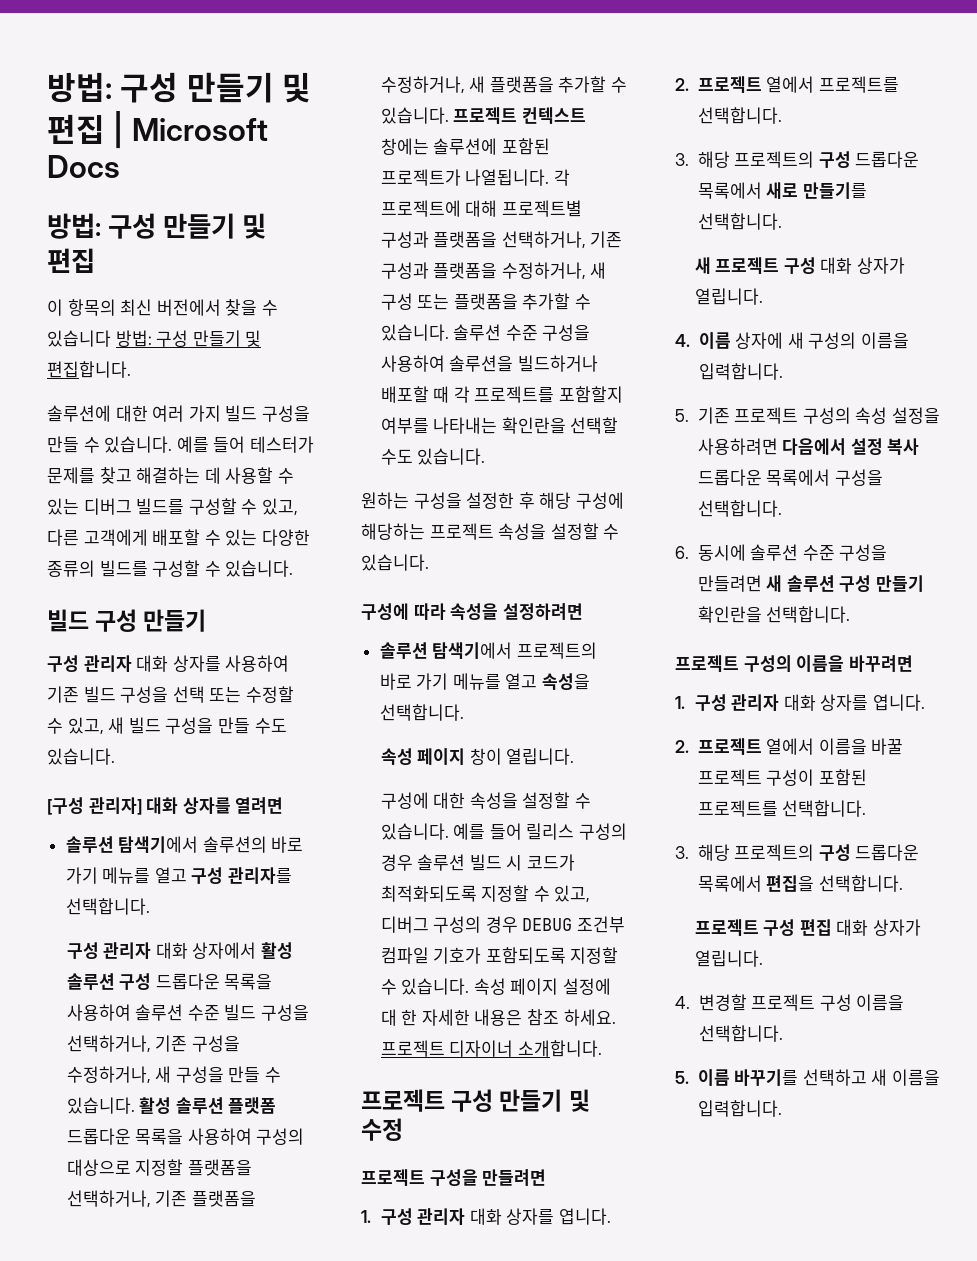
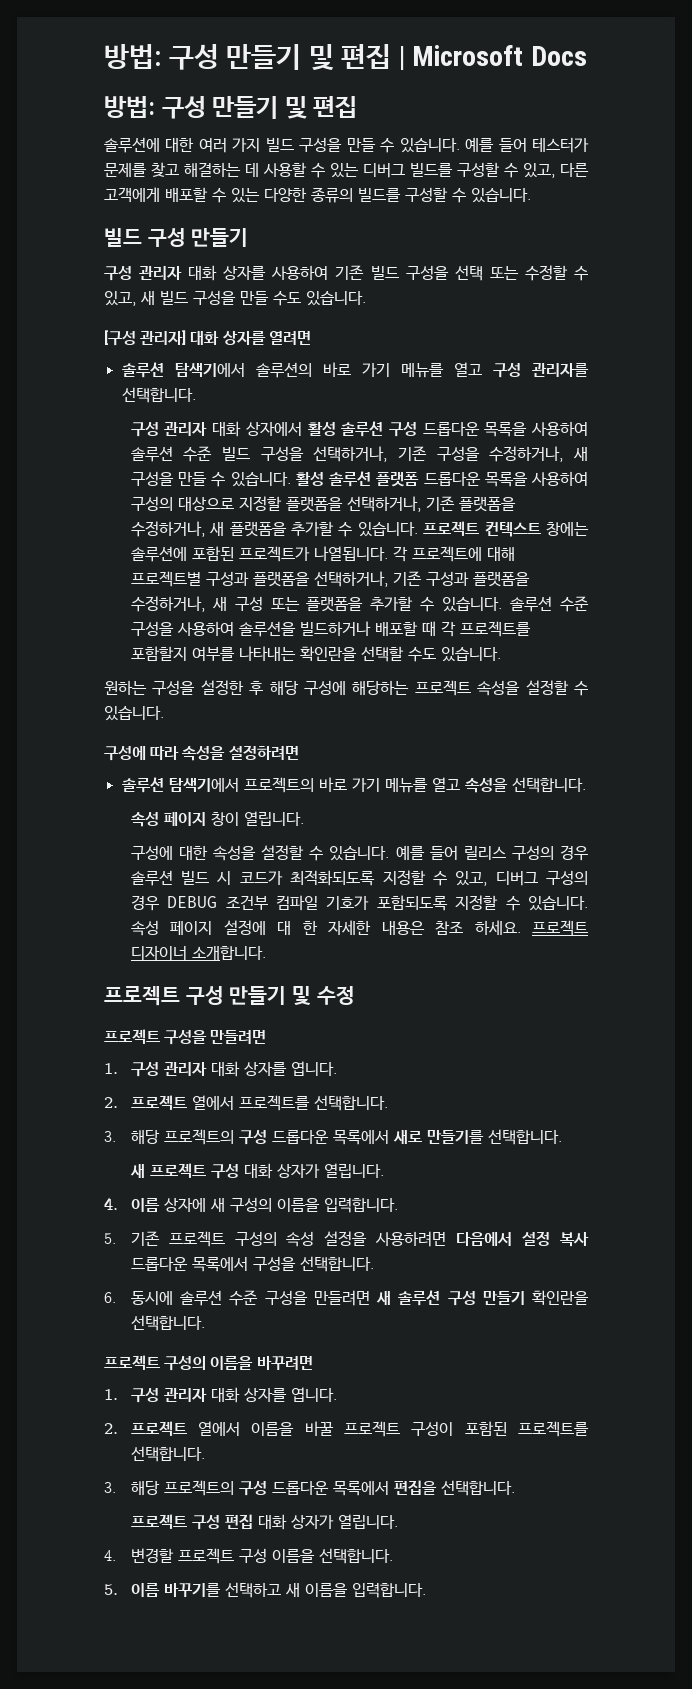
- 이 항목의 최신 버전에서 찾을 수 있습니다 방법: 구성 만들기 및 편집합니다.

